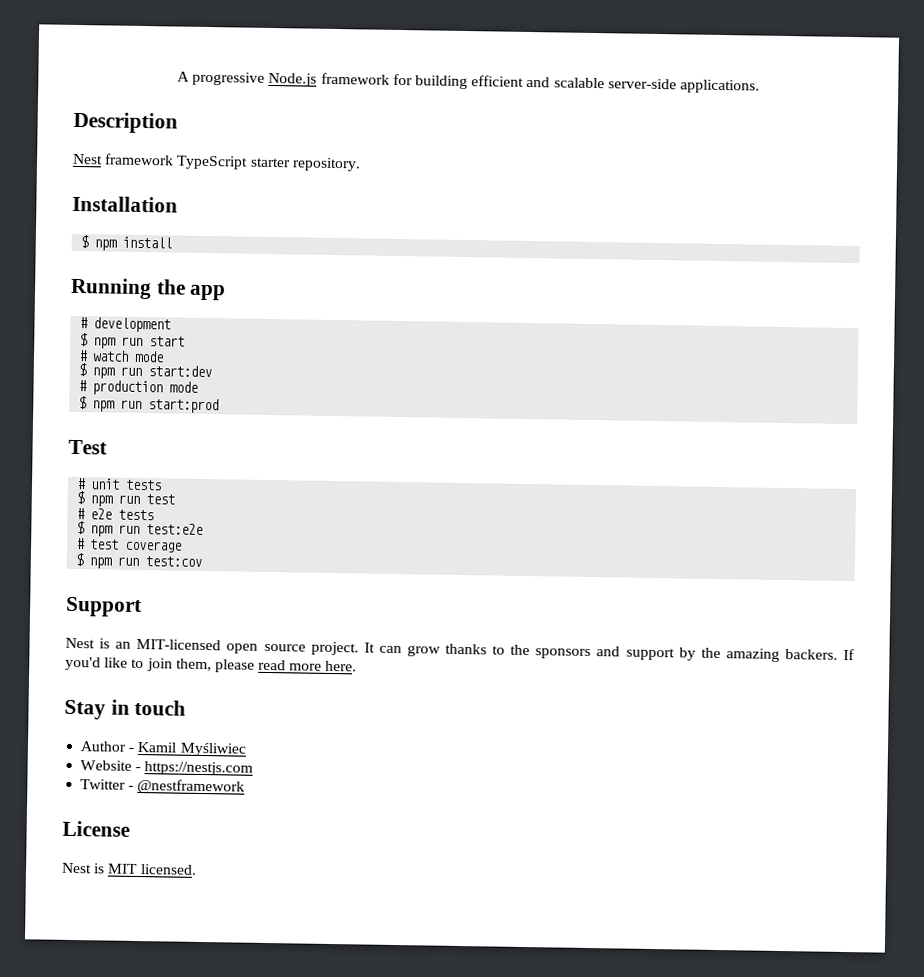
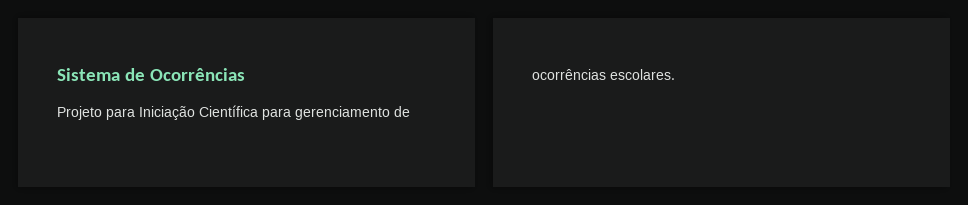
- A progressive Node.js framework for building efficient and scalable server-side applications.
- Description
- Nest framework TypeScript starter repository.
- Installation
- $ npm install
- Running the app
- # development
- $ npm run start
- # watch mode
- $ npm run start:dev
- # production mode
- $ npm run start:prod
- Test
- # unit tests
- $ npm run test
- # e2e tests
- $ npm run test:e2e
- # test coverage
- $ npm run test:cov
- Support
- Nest is an MIT-licensed open source project. It can grow thanks to the sponsors and support by the amazing backers. If you'd like to join them, please read more here.
- Stay in touch
- Author - Kamil Myśliwiec
- Website - https://nestjs.com
- Twitter - @nestframework
- License
- Nest is MIT licensed.
+ Sistema de Ocorrências
+ Projeto para Iniciação Científica para gerenciamento de ocorrências escolares.

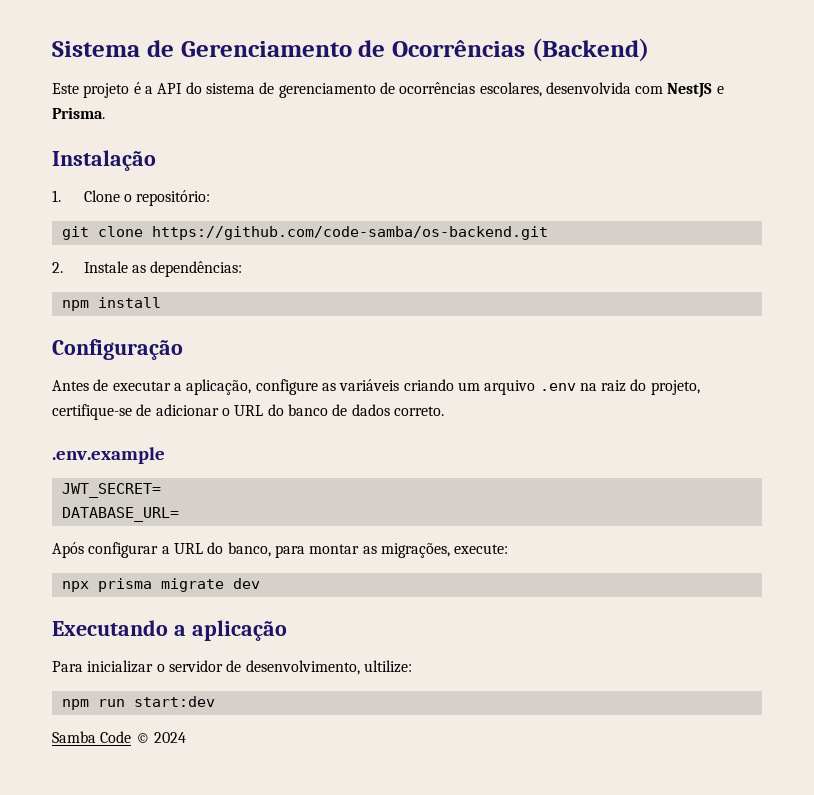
- Sistema de Ocorrências
- Projeto para Iniciação Científica para gerenciamento de ocorrências escolares.
+ Sistema de Gerenciamento de Ocorrências (Backend)
+ Este projeto é a API do sistema de gerenciamento de ocorrências escolares, desenvolvida com NestJS e Prisma.
+ Instalação
+ 1. Clone o repositório:
+ git clone https://github.com/code-samba/os-backend.git
+ 2. Instale as dependências:
+ npm install
+ Configuração
+ Antes de executar a aplicação, configure as variáveis criando um arquivo .env na raiz do projeto, certifique-se de adicionar o URL do banco de dados correto.
+ .env.example
+ JWT_SECRET=
+ DATABASE_URL=
+ Após configurar a URL do banco, para montar as migrações, execute:
+ npx prisma migrate dev
+ Executando a aplicação
+ Para inicializar o servidor de desenvolvimento, ultilize:
+ npm run start:dev
+ Samba Code © 2024

